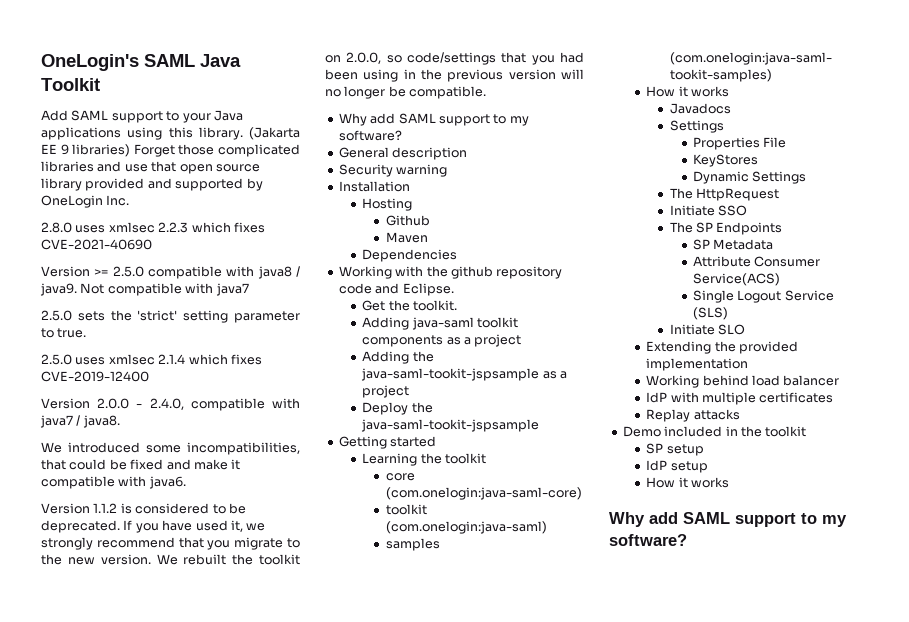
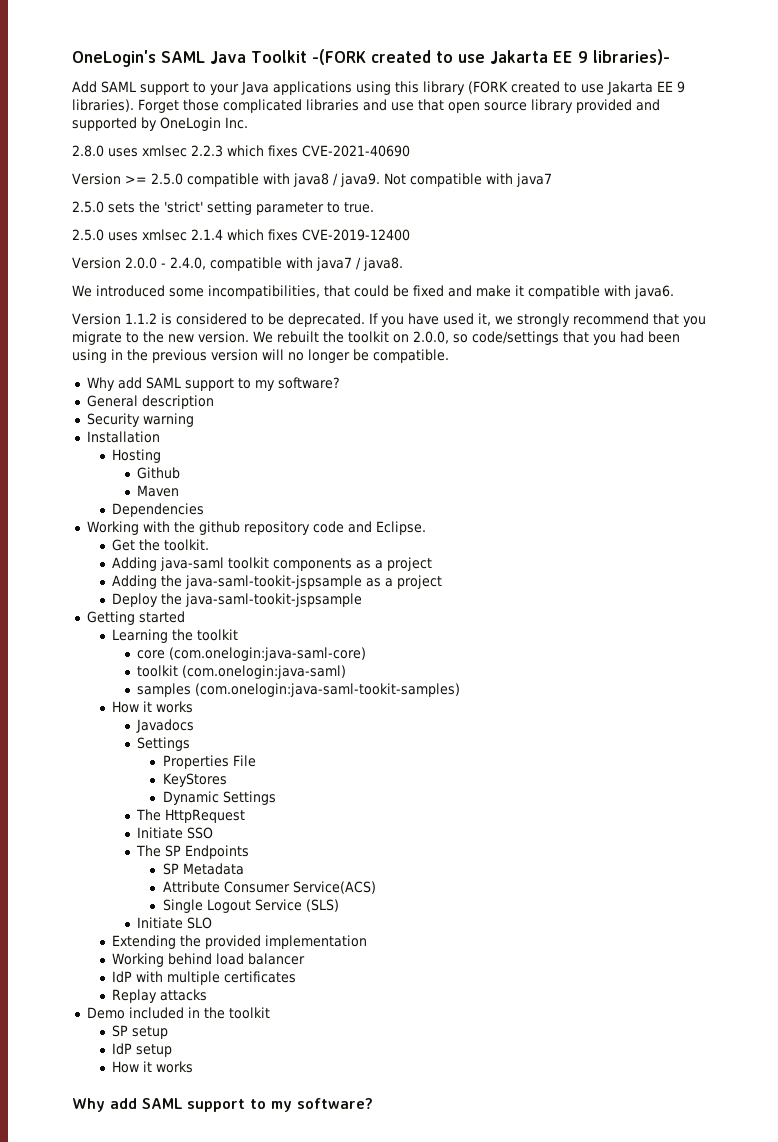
- OneLogin's SAML Java Toolkit
+ OneLogin's SAML Java Toolkit -(FORK created to use Jakarta EE 9 libraries)-
- Add SAML support to your Java applications using this library. (Jakarta EE 9 libraries) Forget those complicated libraries and use that open source library provided and supported by OneLogin Inc.
+ Add SAML support to your Java applications using this library (FORK created to use Jakarta EE 9 libraries). Forget those complicated libraries and use that open source library provided and supported by OneLogin Inc.

